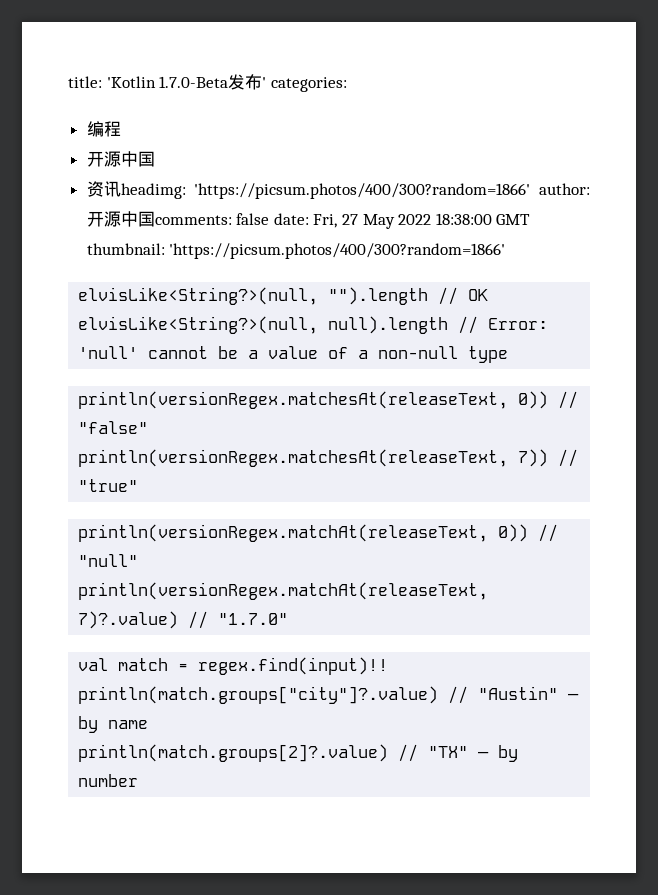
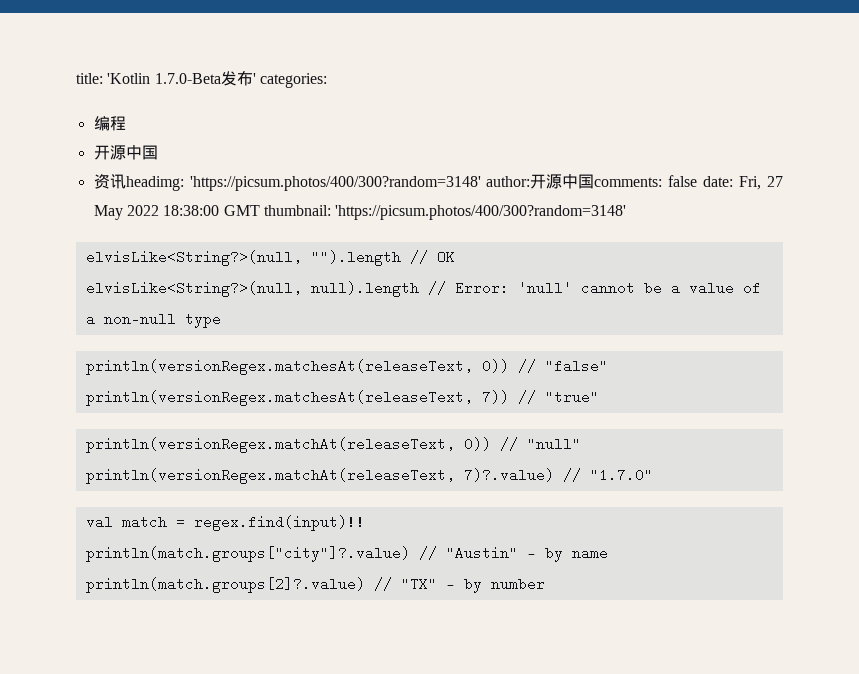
- 资讯headimg: 'https://picsum.photos/400/300?random=1866' author:开源中国comments: false date: Fri, 27 May 2022 18:38:00 GMT thumbnail: 'https://picsum.photos/400/300?random=1866'
+ 资讯headimg: 'https://picsum.photos/400/300?random=3148' author:开源中国comments: false date: Fri, 27 May 2022 18:38:00 GMT thumbnail: 'https://picsum.photos/400/300?random=3148'

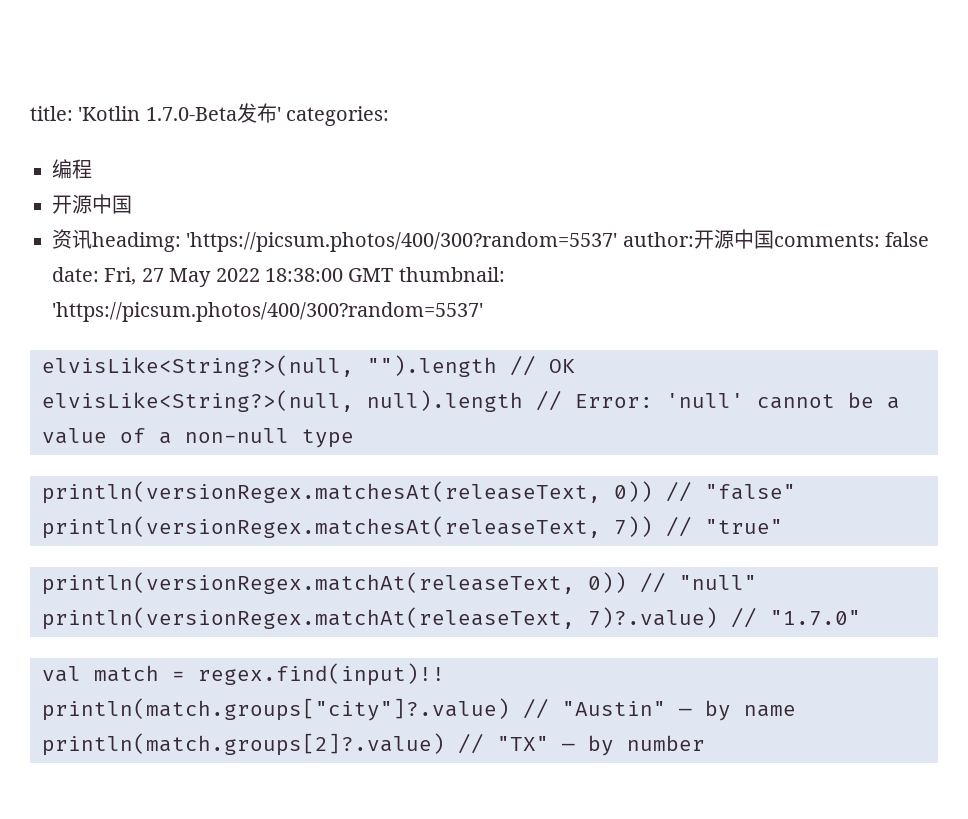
- 资讯headimg: 'https://picsum.photos/400/300?random=3148' author:开源中国comments: false date: Fri, 27 May 2022 18:38:00 GMT thumbnail: 'https://picsum.photos/400/300?random=3148'
+ 资讯headimg: 'https://picsum.photos/400/300?random=5537' author:开源中国comments: false date: Fri, 27 May 2022 18:38:00 GMT thumbnail: 'https://picsum.photos/400/300?random=5537'

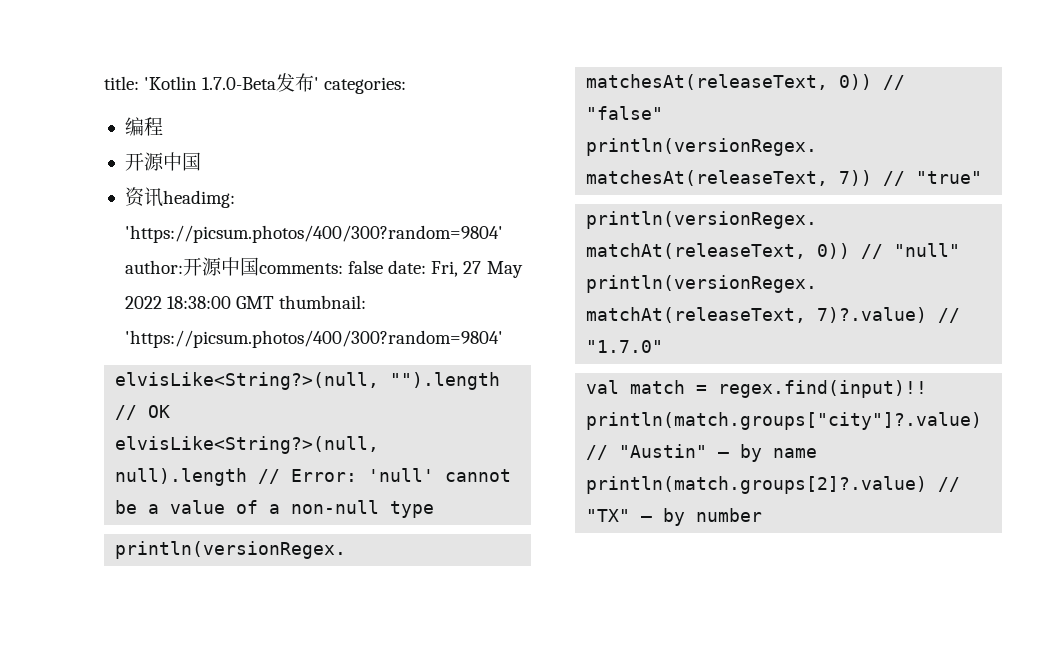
- 资讯headimg: 'https://picsum.photos/400/300?random=5537' author:开源中国comments: false date: Fri, 27 May 2022 18:38:00 GMT thumbnail: 'https://picsum.photos/400/300?random=5537'
+ 资讯headimg: 'https://picsum.photos/400/300?random=9804' author:开源中国comments: false date: Fri, 27 May 2022 18:38:00 GMT thumbnail: 'https://picsum.photos/400/300?random=9804'

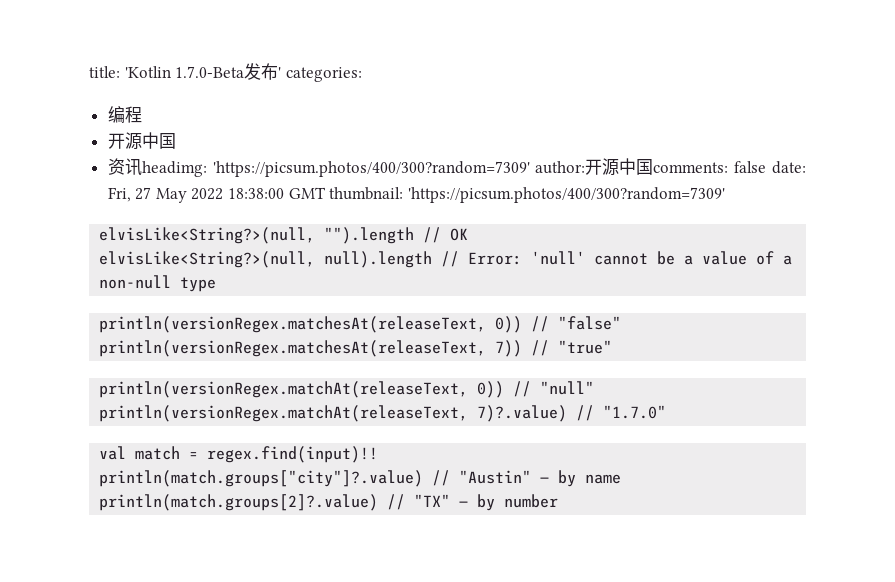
- 资讯headimg: 'https://picsum.photos/400/300?random=9804' author:开源中国comments: false date: Fri, 27 May 2022 18:38:00 GMT thumbnail: 'https://picsum.photos/400/300?random=9804'
+ 资讯headimg: 'https://picsum.photos/400/300?random=7309' author:开源中国comments: false date: Fri, 27 May 2022 18:38:00 GMT thumbnail: 'https://picsum.photos/400/300?random=7309'

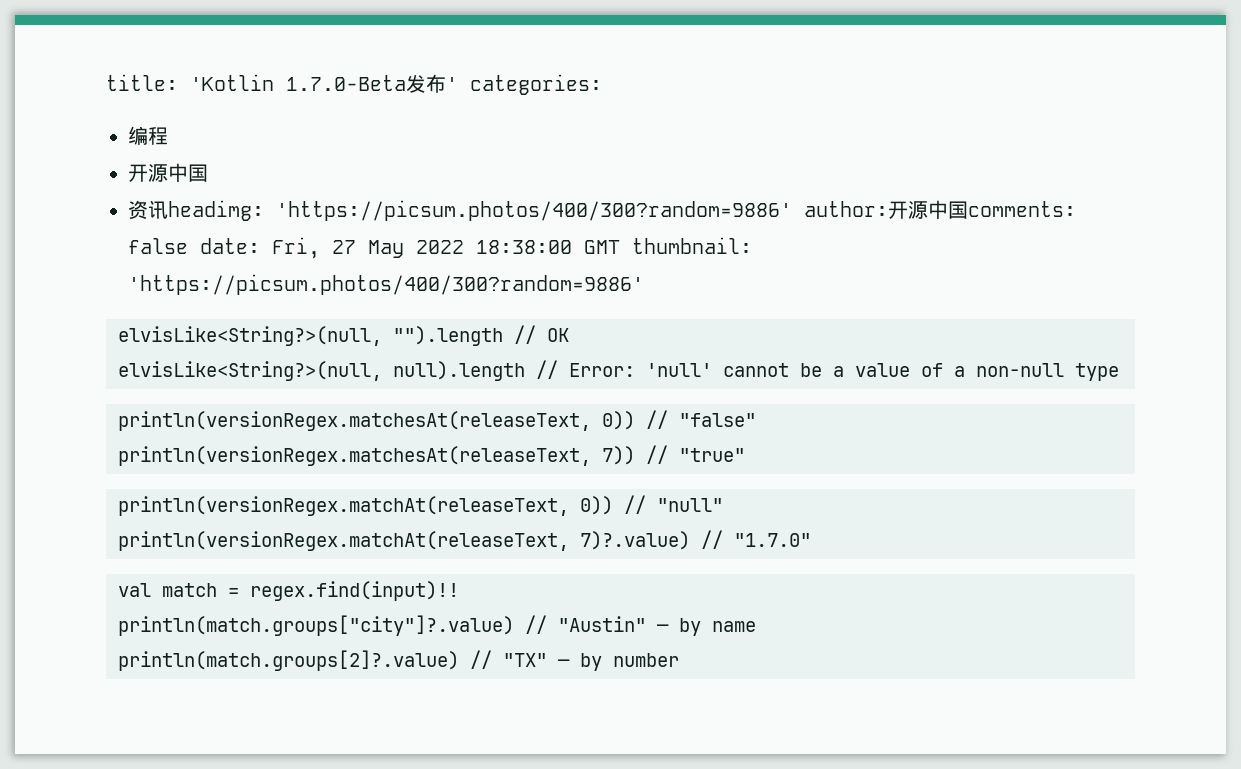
- 资讯headimg: 'https://picsum.photos/400/300?random=7309' author:开源中国comments: false date: Fri, 27 May 2022 18:38:00 GMT thumbnail: 'https://picsum.photos/400/300?random=7309'
+ 资讯headimg: 'https://picsum.photos/400/300?random=9886' author:开源中国comments: false date: Fri, 27 May 2022 18:38:00 GMT thumbnail: 'https://picsum.photos/400/300?random=9886'

